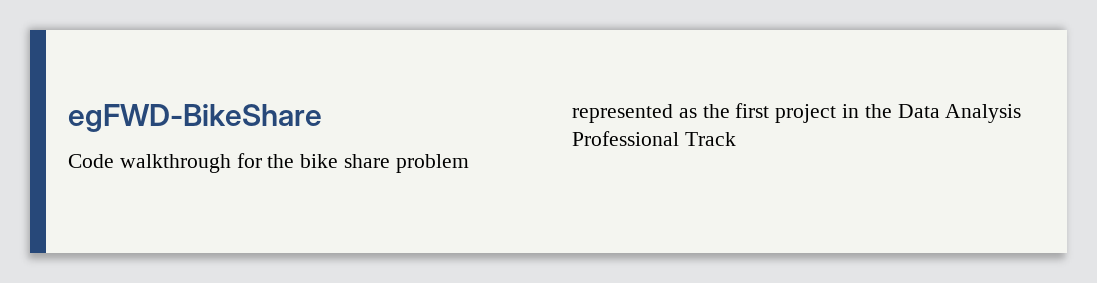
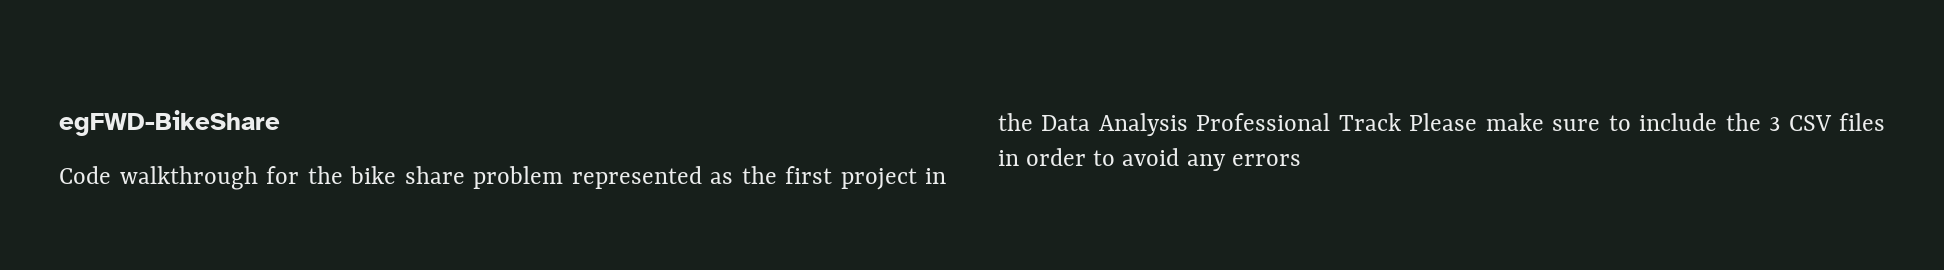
- Code walkthrough for the bike share problem represented as the first project in the Data Analysis Professional Track
+ Code walkthrough for the bike share problem represented as the first project in the Data Analysis Professional Track Please make sure to include the 3 CSV files in order to avoid any errors

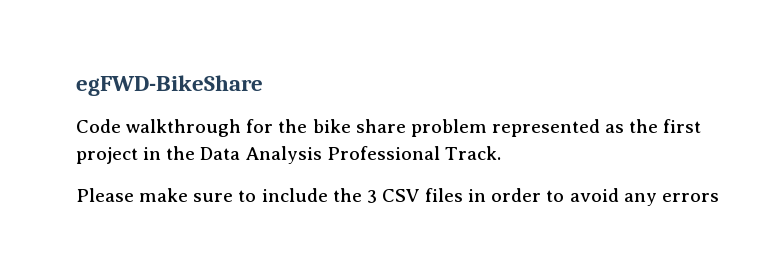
- Code walkthrough for the bike share problem represented as the first project in the Data Analysis Professional Track Please make sure to include the 3 CSV files in order to avoid any errors
+ Code walkthrough for the bike share problem represented as the first project in the Data Analysis Professional Track.
+ Please make sure to include the 3 CSV files in order to avoid any errors

